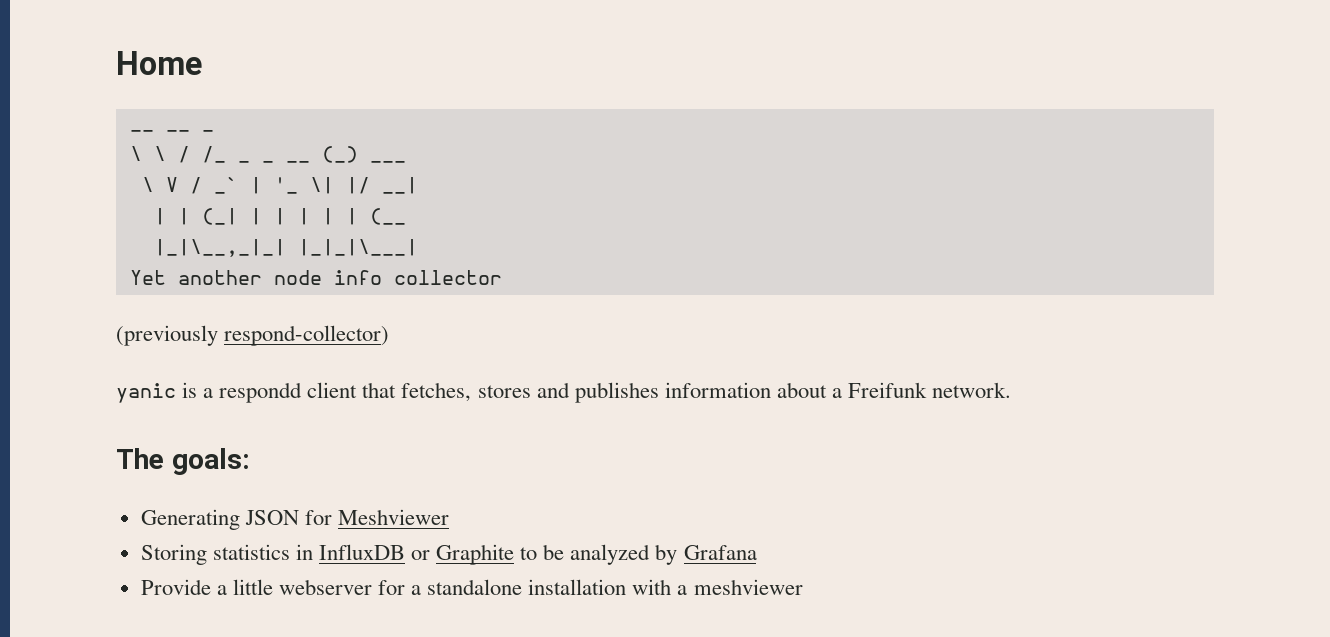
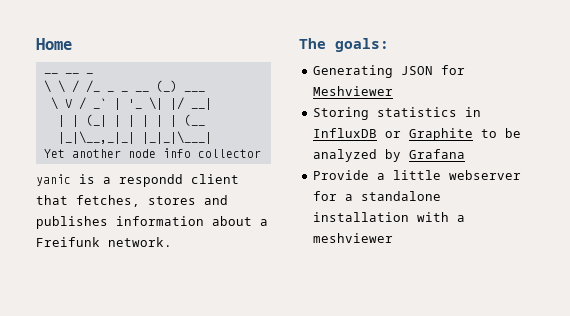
- (previously respond-collector)

